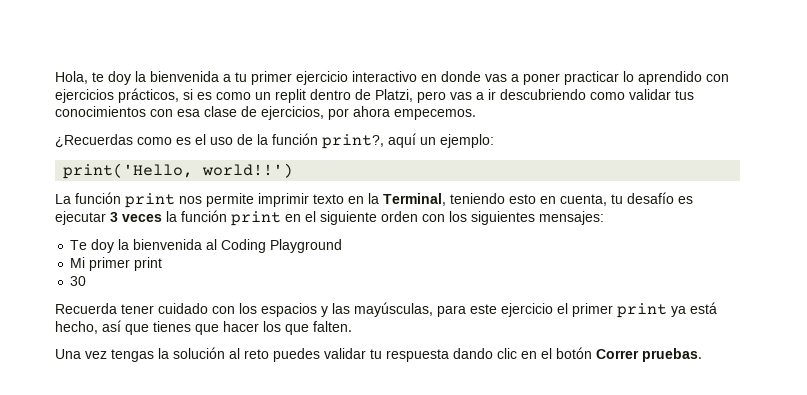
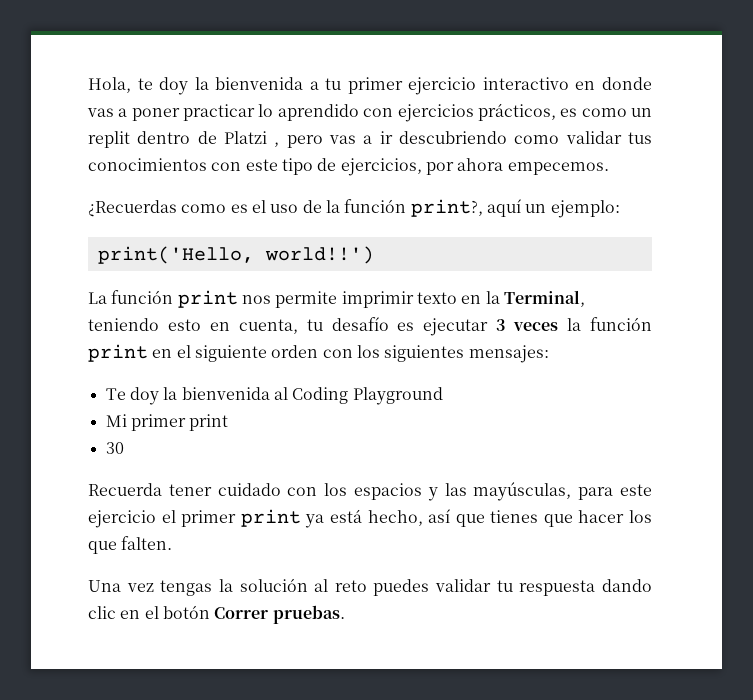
- Hola, te doy la bienvenida a tu primer ejercicio interactivo en donde vas a poner practicar lo aprendido con ejercicios prácticos, si es como un replit dentro de Platzi, pero vas a ir descubriendo como validar tus conocimientos con esa clase de ejercicios, por ahora empecemos.
+ Hola, te doy la bienvenida a tu primer ejercicio interactivo en donde vas a poner practicar lo aprendido con ejercicios prácticos, es como un replit dentro de Platzi , pero vas a ir descubriendo como validar tus conocimientos con este tipo de ejercicios, por ahora empecemos.

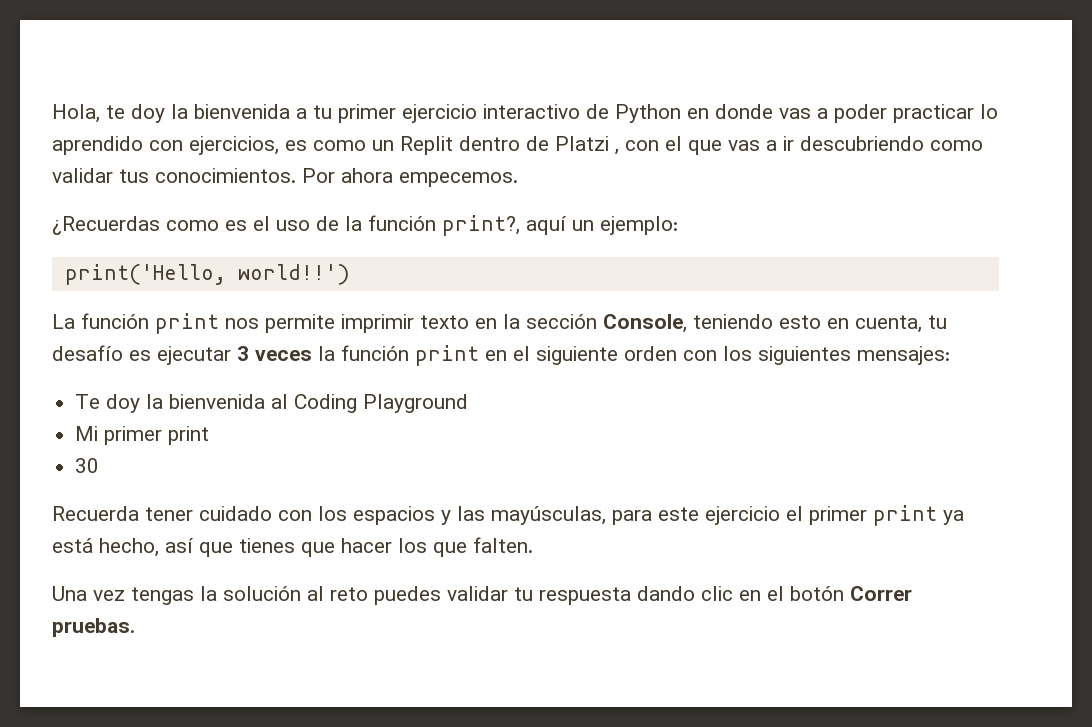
- Hola, te doy la bienvenida a tu primer ejercicio interactivo en donde vas a poner practicar lo aprendido con ejercicios prácticos, es como un replit dentro de Platzi , pero vas a ir descubriendo como validar tus conocimientos con este tipo de ejercicios, por ahora empecemos.
+ Hola, te doy la bienvenida a tu primer ejercicio interactivo de Python en donde vas a poder practicar lo aprendido con ejercicios, es como un Replit dentro de Platzi , con el que vas a ir descubriendo como validar tus conocimientos. Por ahora empecemos.
- La función print nos permite imprimir texto en la Terminal, teniendo esto en cuenta, tu desafío es ejecutar 3 veces la función print en el siguiente orden con los siguientes mensajes:
+ La función print nos permite imprimir texto en la sección Console, teniendo esto en cuenta, tu desafío es ejecutar 3 veces la función print en el siguiente orden con los siguientes mensajes:

